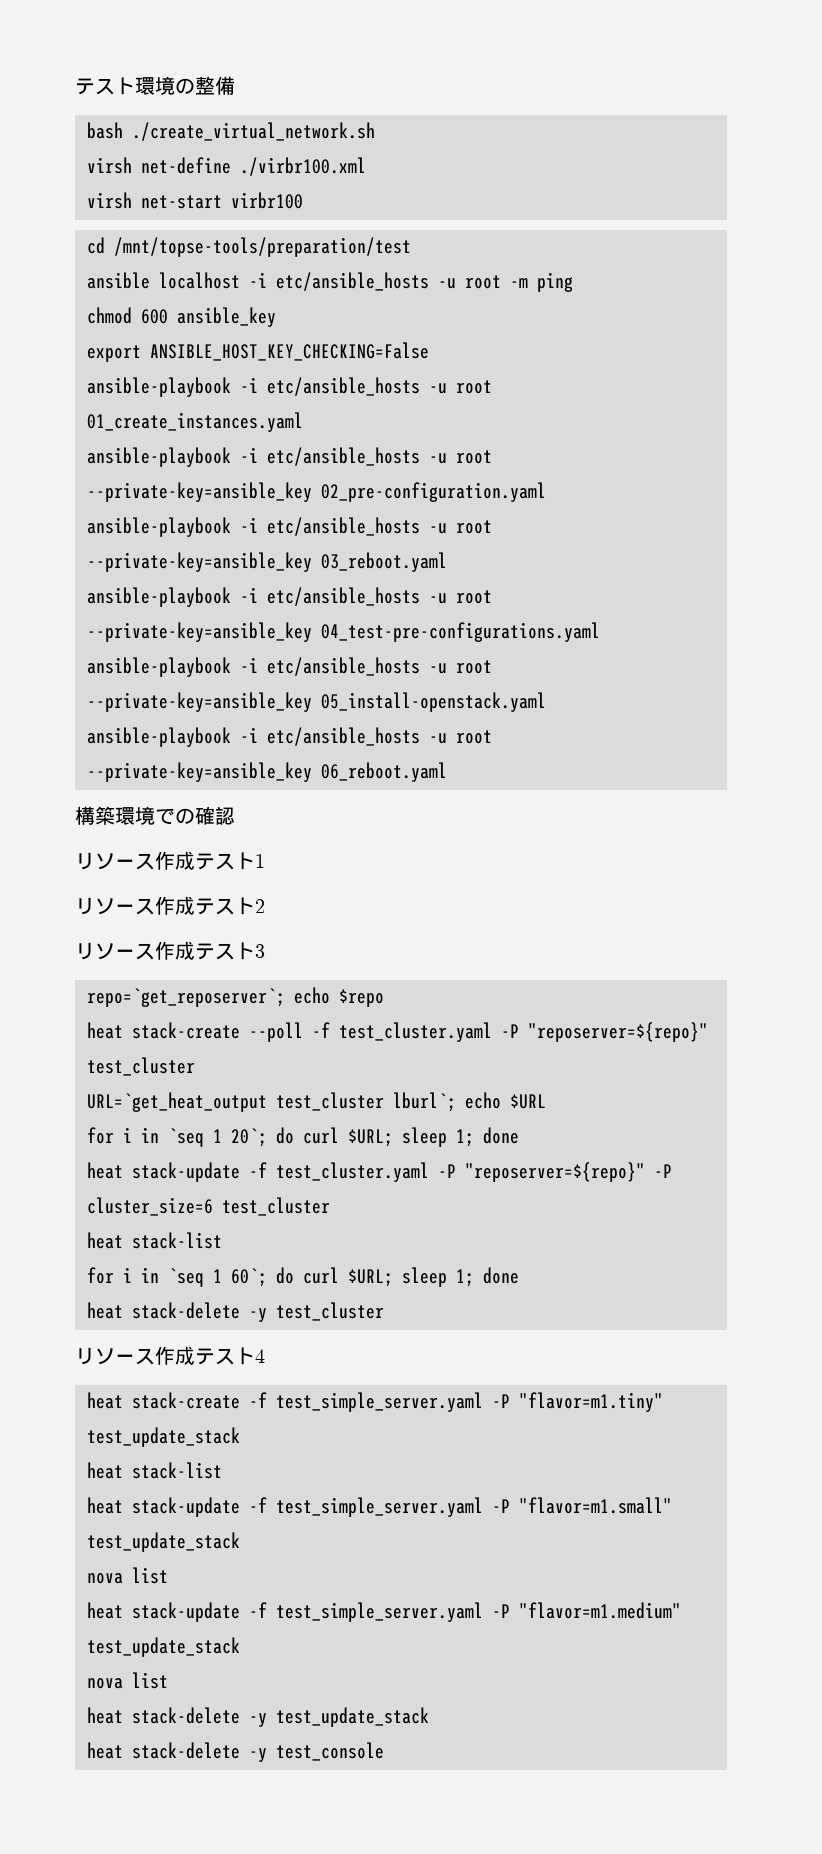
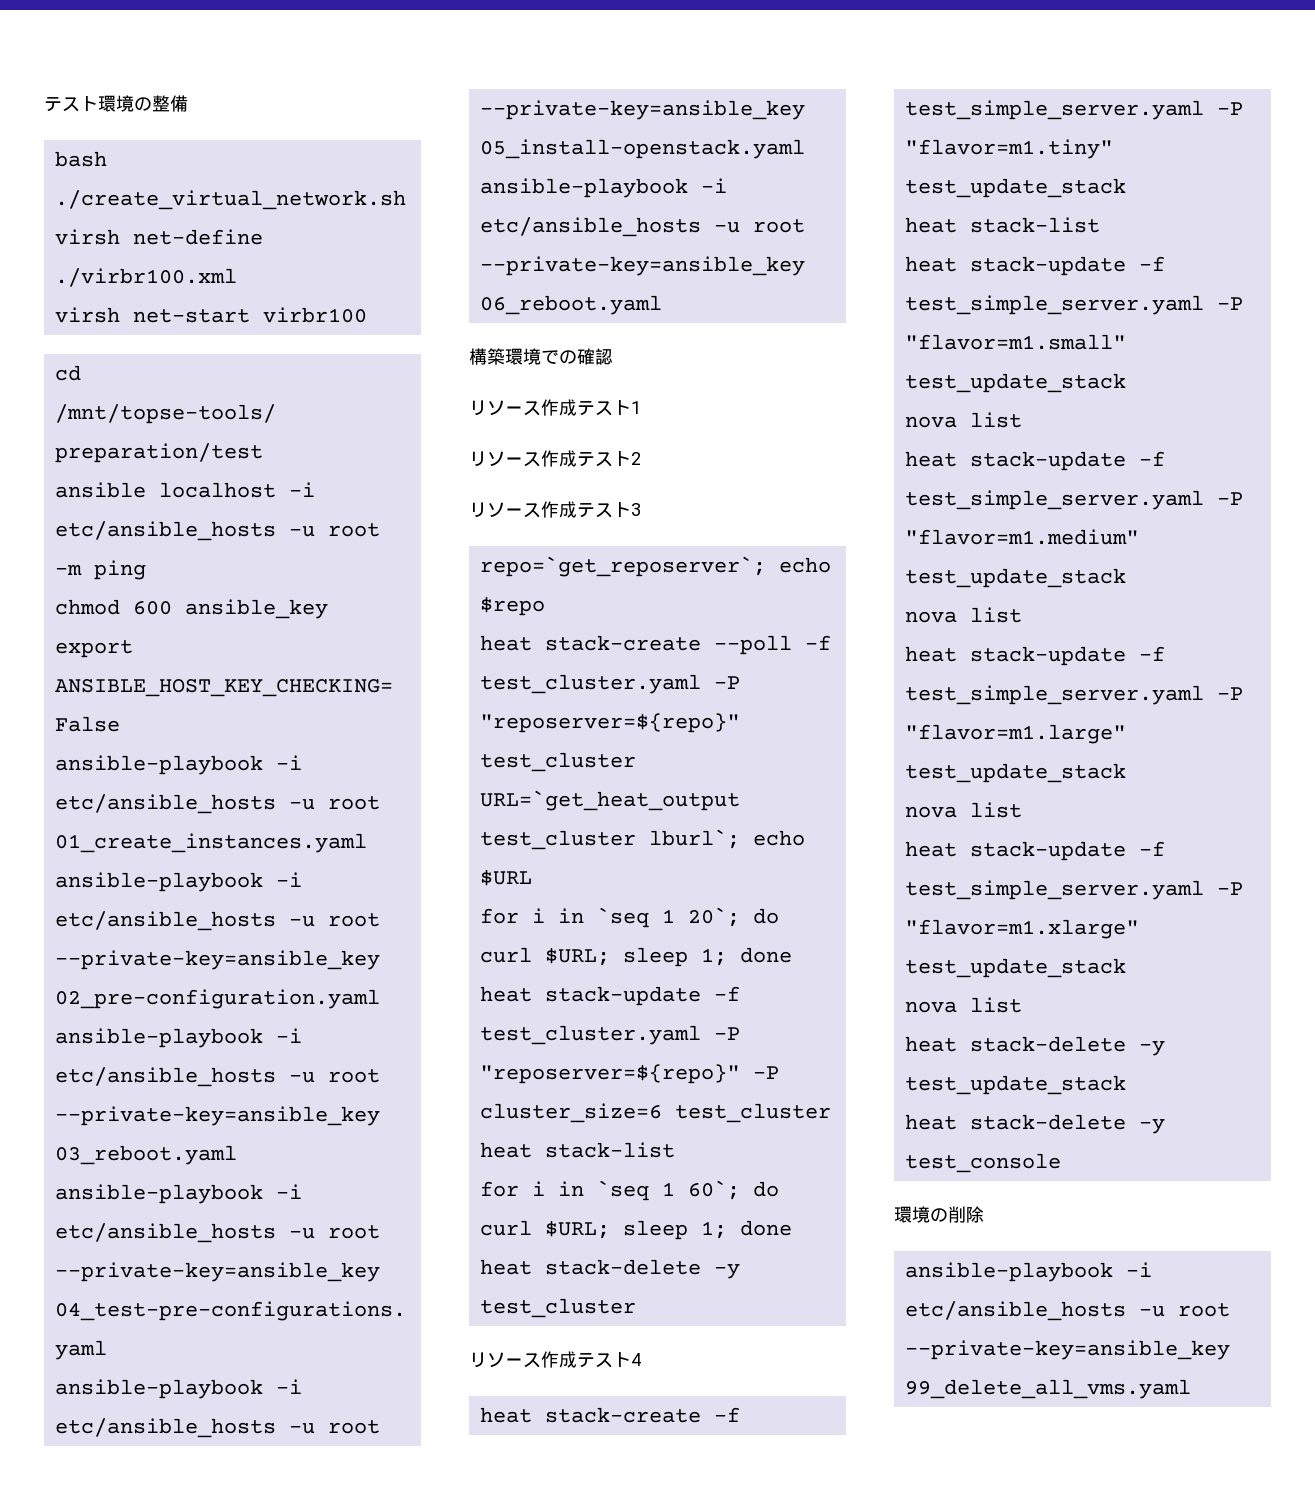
+ heat stack-update -f test_simple_server.yaml -P "flavor=m1.large" test_update_stack
+ nova list
+ heat stack-update -f test_simple_server.yaml -P "flavor=m1.xlarge" test_update_stack
+ nova list
+ 環境の削除
+ ansible-playbook -i etc/ansible_hosts -u root --private-key=ansible_key 99_delete_all_vms.yaml

